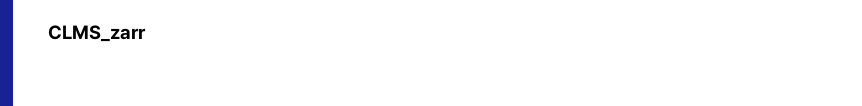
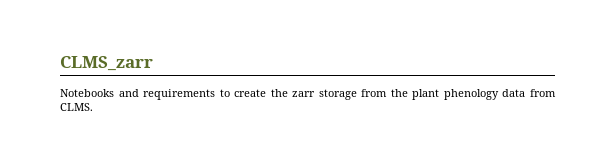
+ Notebooks and requirements to create the zarr storage from the plant phenology data from CLMS.

